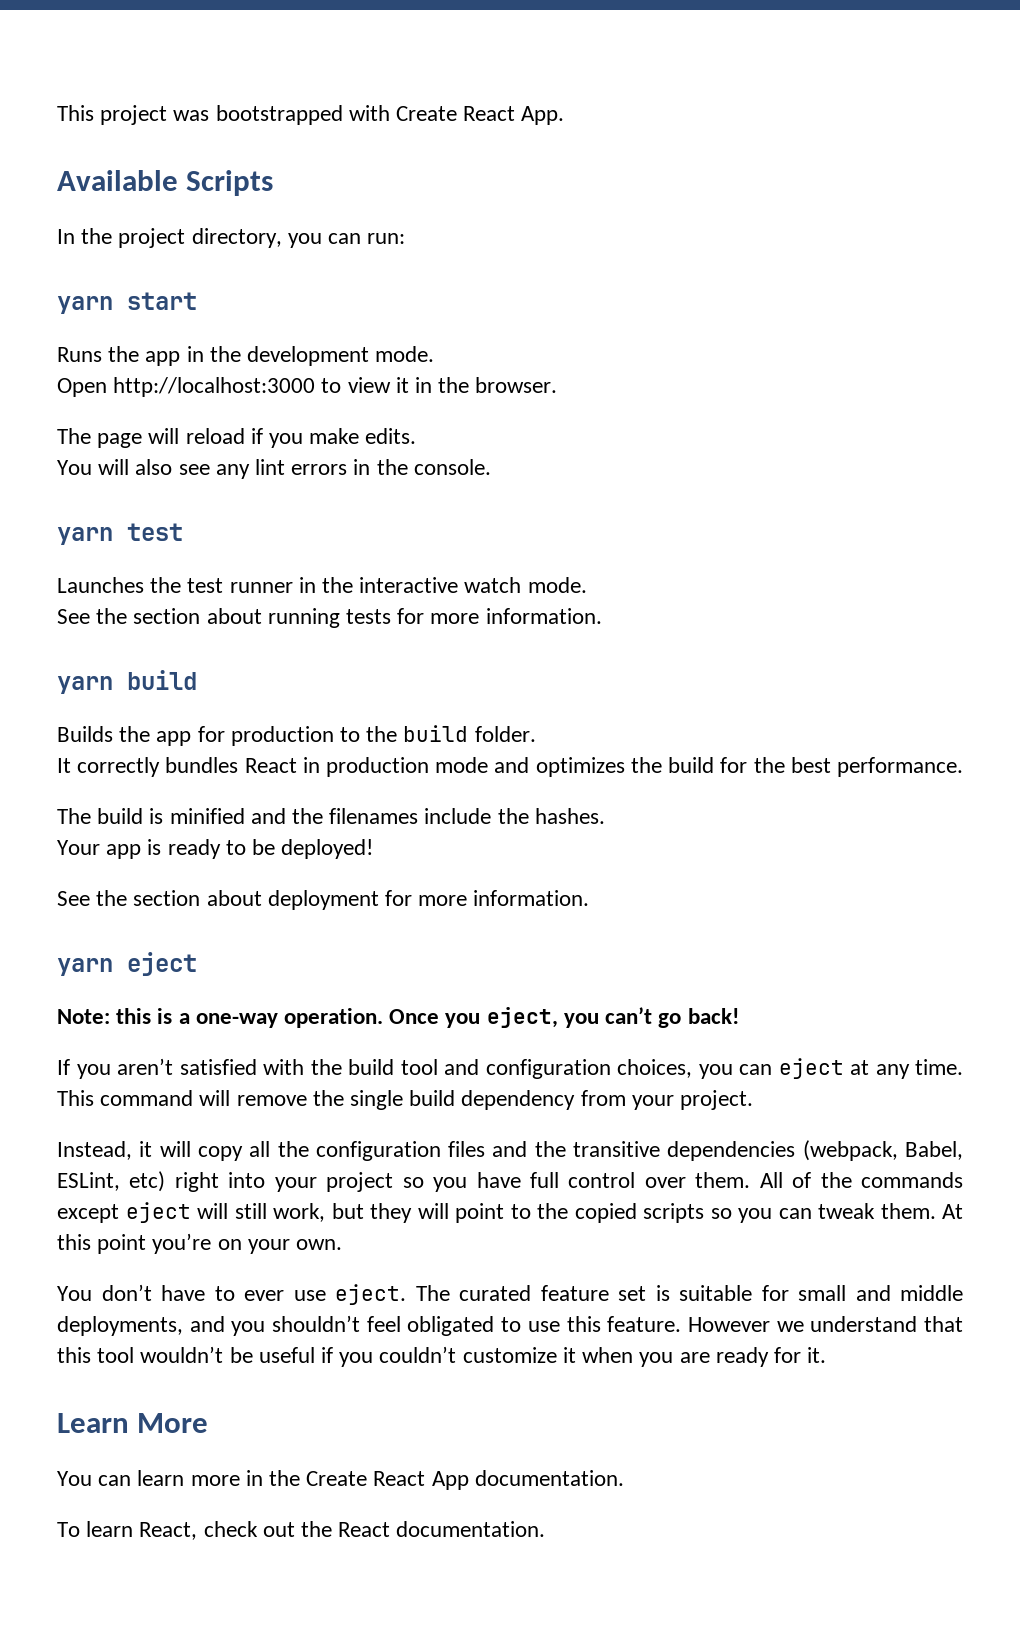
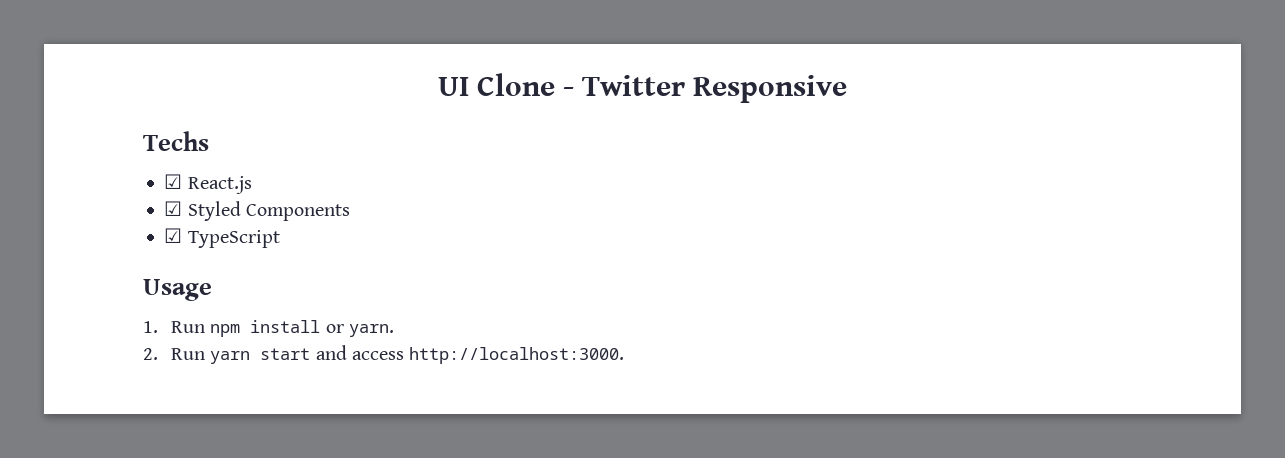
- This project was bootstrapped with Create React App.
- Available Scripts
- In the project directory, you can run:
- yarn start
- Runs the app in the development mode.
- Open http://localhost:3000 to view it in the browser.
- The page will reload if you make edits.
- You will also see any lint errors in the console.
- yarn test
- Launches the test runner in the interactive watch mode.
- See the section about running tests for more information.
- yarn build
- Builds the app for production to the build folder.
- It correctly bundles React in production mode and optimizes the build for the best performance.
- The build is minified and the filenames include the hashes.
- Your app is ready to be deployed!
- See the section about deployment for more information.
- yarn eject
- Note: this is a one-way operation. Once you eject, you can’t go back!
- If you aren’t satisfied with the build tool and configuration choices, you can eject at any time. This command will remove the single build dependency from your project.
- Instead, it will copy all the configuration files and the transitive dependencies (webpack, Babel, ESLint, etc) right into your project so you have full control over them. All of the commands except eject will still work, but they will point to the copied scripts so you can tweak them. At this point you’re on your own.
- You don’t have to ever use eject. The curated feature set is suitable for small and middle deployments, and you shouldn’t feel obligated to use this feature. However we understand that this tool wouldn’t be useful if you couldn’t customize it when you are ready for it.
- Learn More
- You can learn more in the Create React App documentation.
- To learn React, check out the React documentation.
+ UI Clone - Twitter Responsive
+ Techs
+ ☑ React.js
+ ☑ Styled Components
+ ☑ TypeScript
+ Usage
+ 1. Run npm install or yarn.
+ 2. Run yarn start and access http://localhost:3000.

